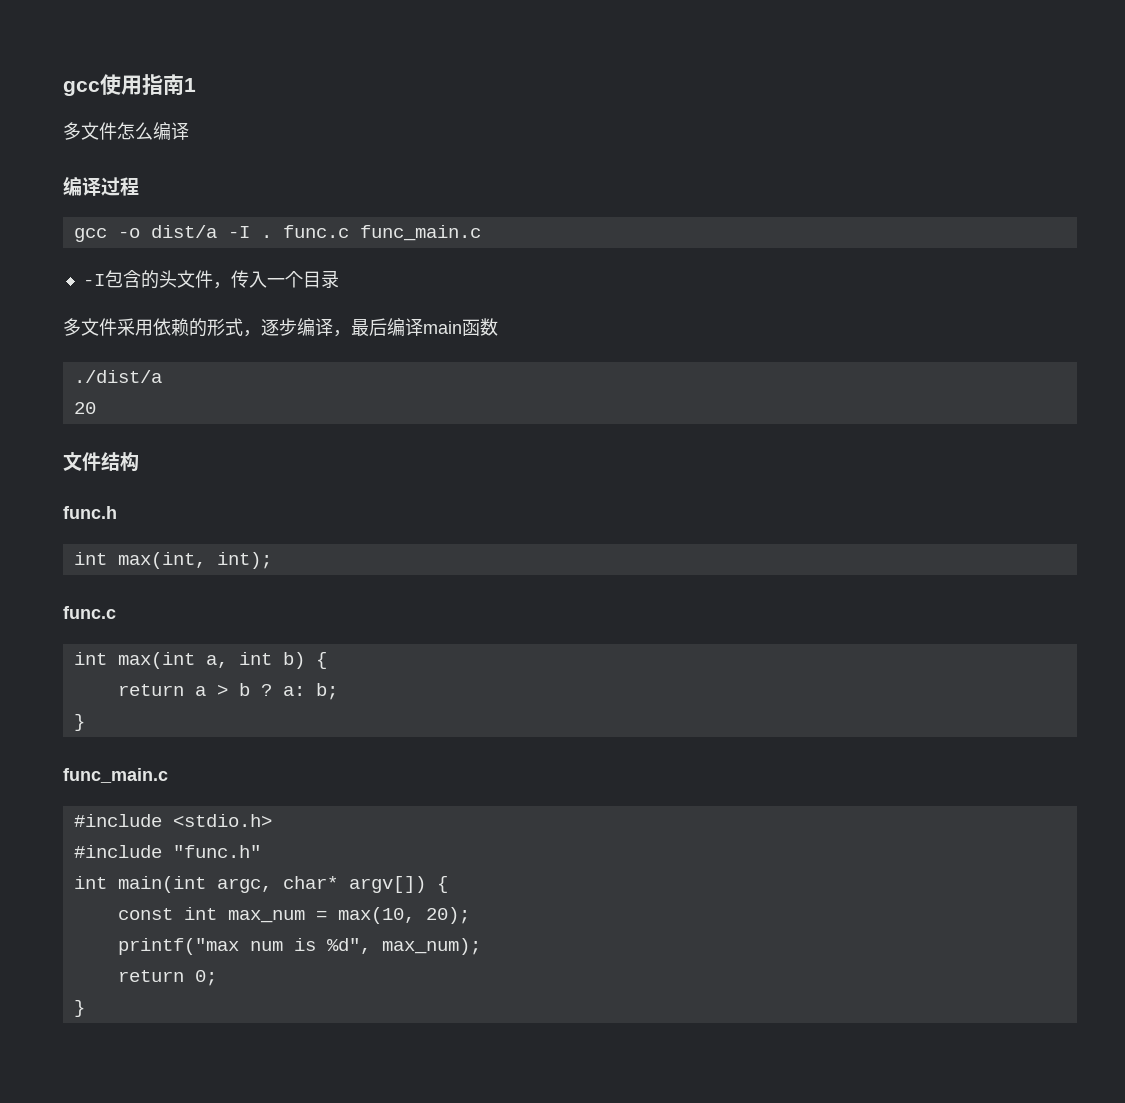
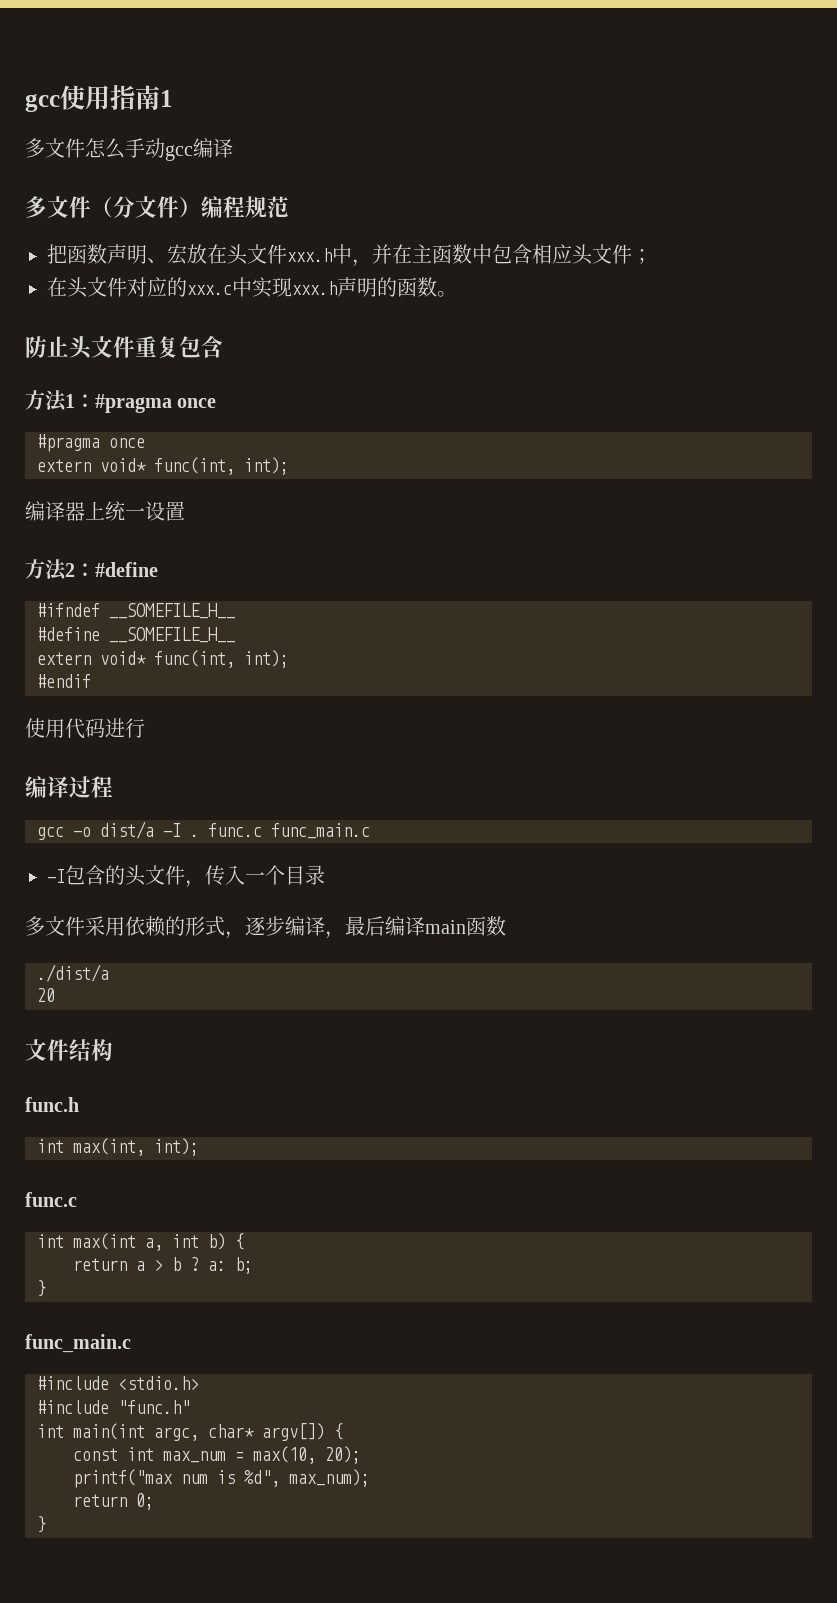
- 多文件怎么编译
+ 多文件怎么手动gcc编译
+ 多文件（分文件）编程规范
+ 把函数声明、宏放在头文件xxx.h中，并在主函数中包含相应头文件；
+ 在头文件对应的xxx.c中实现xxx.h声明的函数。
+ 防止头文件重复包含
+ 方法1：#pragma once
+ #pragma once
+ extern void* func(int, int);
+ 编译器上统一设置
+ 方法2：#define
+ #ifndef __SOMEFILE_H__
+ #define __SOMEFILE_H__
+ extern void* func(int, int);
+ #endif
+ 使用代码进行

